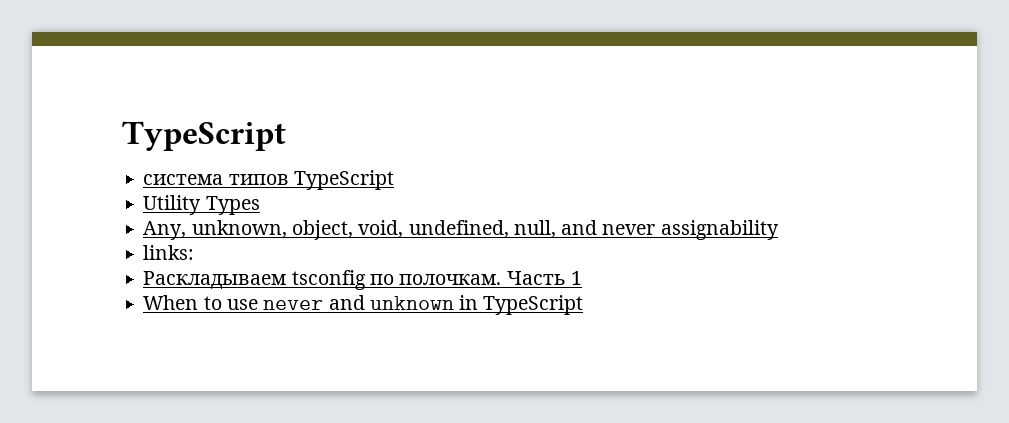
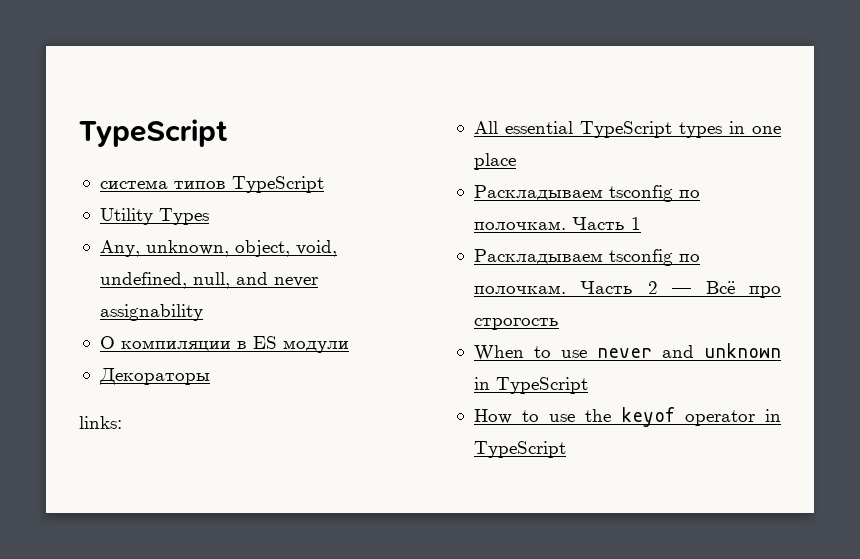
+ О компиляции в ES модули
+ Декораторы
  links:
+ All essential TypeScript types in one place
+ Раскладываем tsconfig по полочкам. Часть 2 — Всё про строгость
+ How to use the keyof operator in TypeScript

